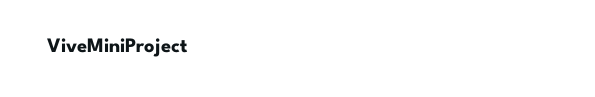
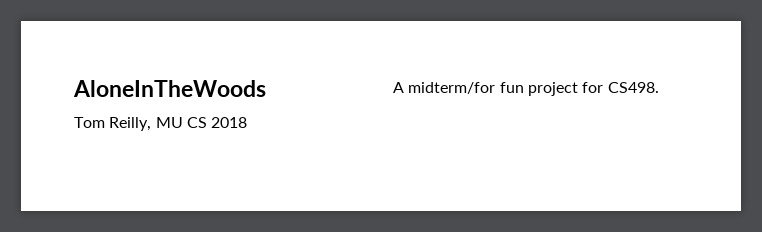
- ViveMiniProject
+ AloneInTheWoods
+ Tom Reilly, MU CS 2018
+ A midterm/for fun project for CS498.

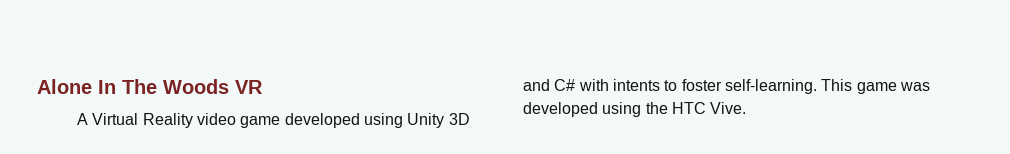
- AloneInTheWoods
- Tom Reilly, MU CS 2018
- A midterm/for fun project for CS498.
+ Alone In The Woods VR
+ A Virtual Reality video game developed using Unity 3D and C# with intents to foster self-learning. This game was developed using the HTC Vive.

